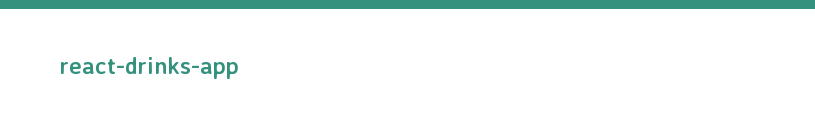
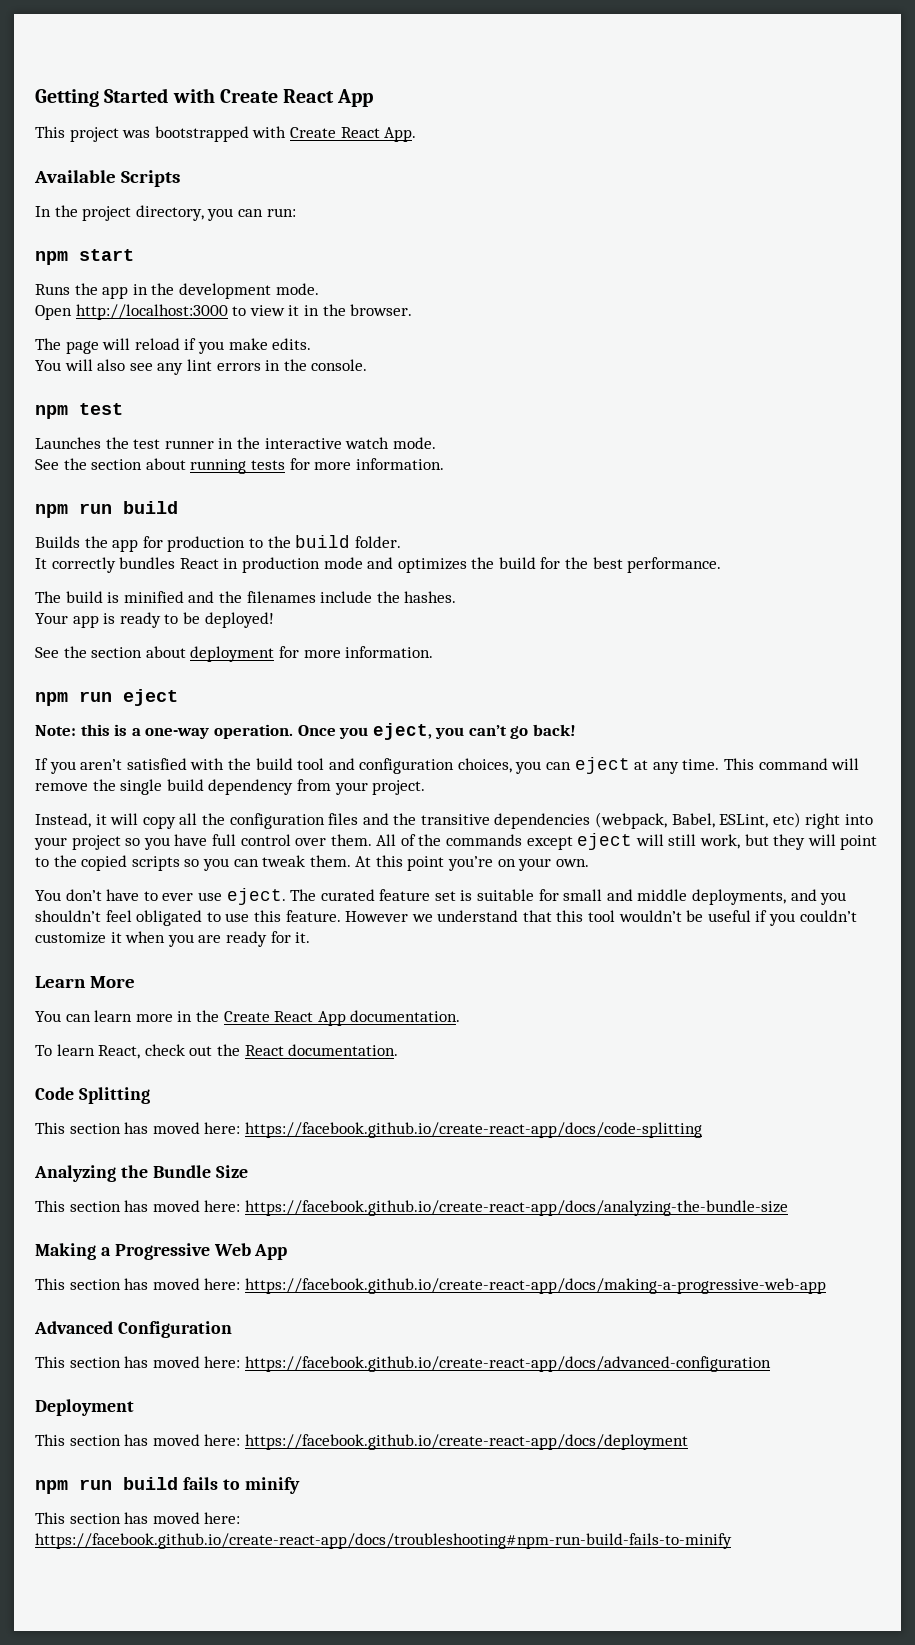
- react-drinks-app
+ Getting Started with Create React App
+ This project was bootstrapped with Create React App.
+ Available Scripts
+ In the project directory, you can run:
+ npm start
+ Runs the app in the development mode.
+ Open http://localhost:3000 to view it in the browser.
+ The page will reload if you make edits.
+ You will also see any lint errors in the console.
+ npm test
+ Launches the test runner in the interactive watch mode.
+ See the section about running tests for more information.
+ npm run build
+ Builds the app for production to the build folder.
+ It correctly bundles React in production mode and optimizes the build for the best performance.
+ The build is minified and the filenames include the hashes.
+ Your app is ready to be deployed!
+ See the section about deployment for more information.
+ npm run eject
+ Note: this is a one-way operation. Once you eject, you can’t go back!
+ If you aren’t satisfied with the build tool and configuration choices, you can eject at any time. This command will remove the single build dependency from your project.
+ Instead, it will copy all the configuration files and the transitive dependencies (webpack, Babel, ESLint, etc) right into your project so you have full control over them. All of the commands except eject will still work, but they will point to the copied scripts so you can tweak them. At this point you’re on your own.
+ You don’t have to ever use eject. The curated feature set is suitable for small and middle deployments, and you shouldn’t feel obligated to use this feature. However we understand that this tool wouldn’t be useful if you couldn’t customize it when you are ready for it.
+ Learn More
+ You can learn more in the Create React App documentation.
+ To learn React, check out the React documentation.
+ Code Splitting
+ This section has moved here: https://facebook.github.io/create-react-app/docs/code-splitting
+ Analyzing the Bundle Size
+ This section has moved here: https://facebook.github.io/create-react-app/docs/analyzing-the-bundle-size
+ Making a Progressive Web App
+ This section has moved here: https://facebook.github.io/create-react-app/docs/making-a-progressive-web-app
+ Advanced Configuration
+ This section has moved here: https://facebook.github.io/create-react-app/docs/advanced-configuration
+ Deployment
+ This section has moved here: https://facebook.github.io/create-react-app/docs/deployment
+ npm run build fails to minify
+ This section has moved here: https://facebook.github.io/create-react-app/docs/troubleshooting#npm-run-build-fails-to-minify

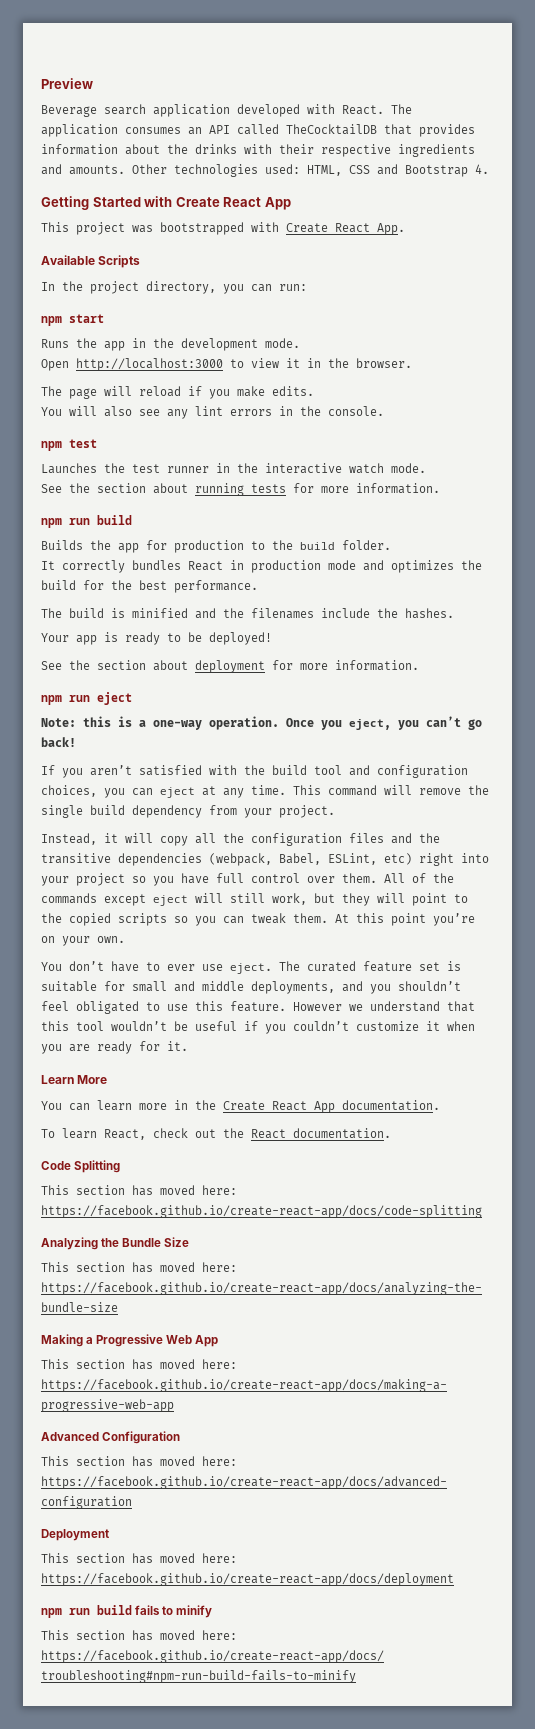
+ Preview
+ Beverage search application developed with React. The application consumes an API called TheCocktailDB that provides information about the drinks with their respective ingredients and amounts. Other technologies used: HTML, CSS and Bootstrap 4.

